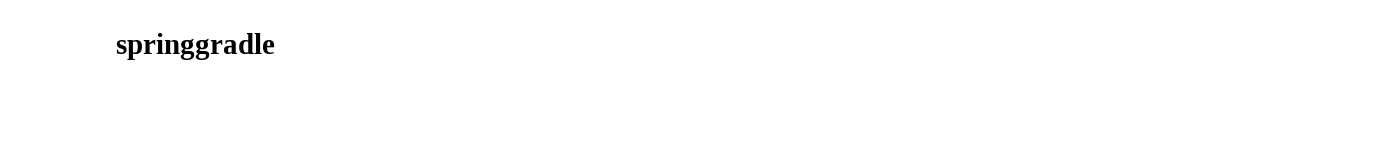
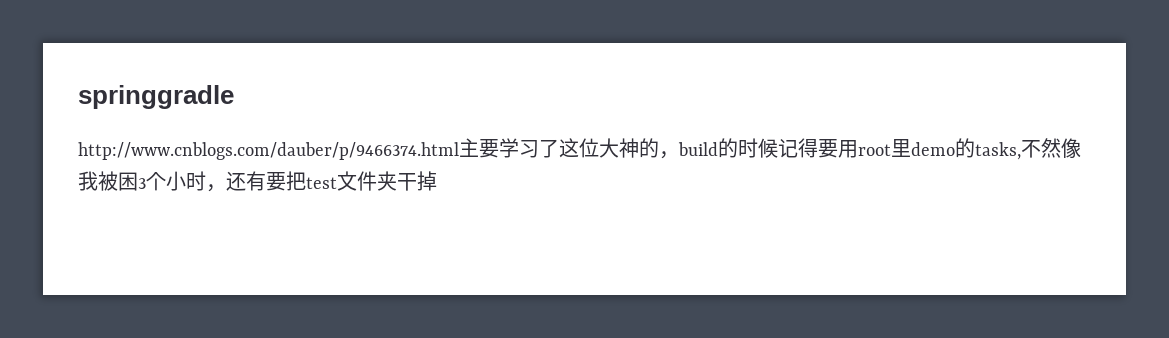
+ http://www.cnblogs.com/dauber/p/9466374.html主要学习了这位大神的，build的时候记得要用root里demo的tasks,不然像我被困3个小时，还有要把test文件夹干掉

